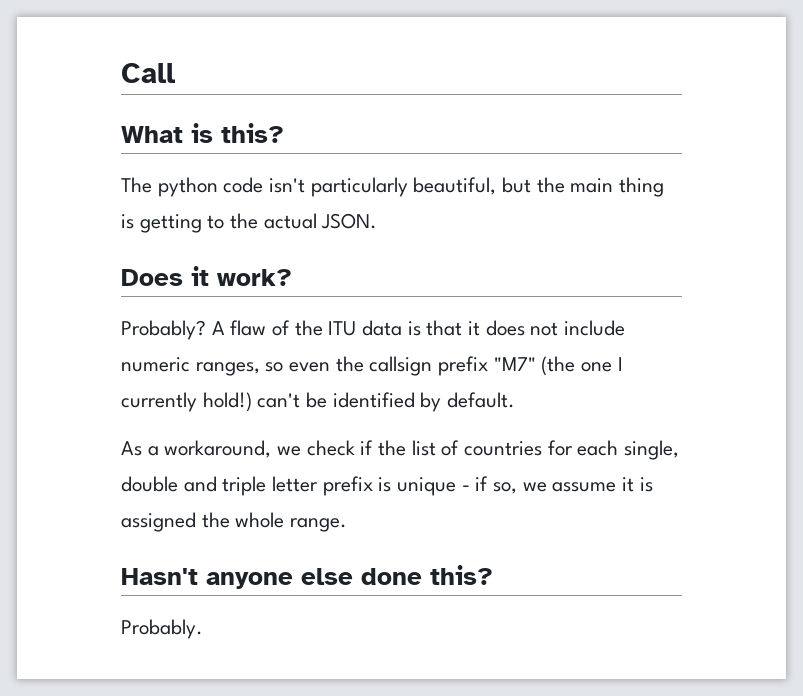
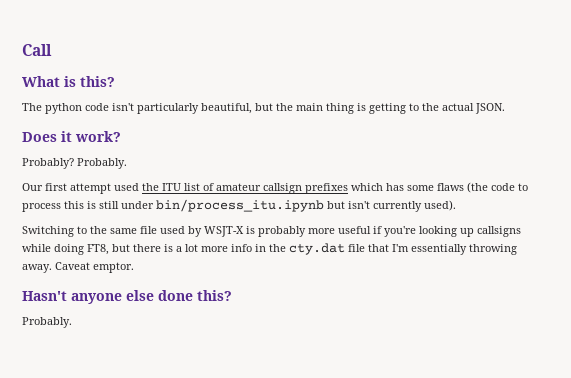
- Probably? A flaw of the ITU data is that it does not include numeric ranges, so even the callsign prefix "M7" (the one I currently hold!) can't be identified by default.
- As a workaround, we check if the list of countries for each single, double and triple letter prefix is unique - if so, we assume it is assigned the whole range.
+ Probably? Probably.
+ Our first attempt used the ITU list of amateur callsign prefixes which has some flaws (the code to process this is still under bin/process_itu.ipynb but isn't currently used).
+ Switching to the same file used by WSJT-X is probably more useful if you're looking up callsigns while doing FT8, but there is a lot more info in the cty.dat file that I'm essentially throwing away. Caveat emptor.

